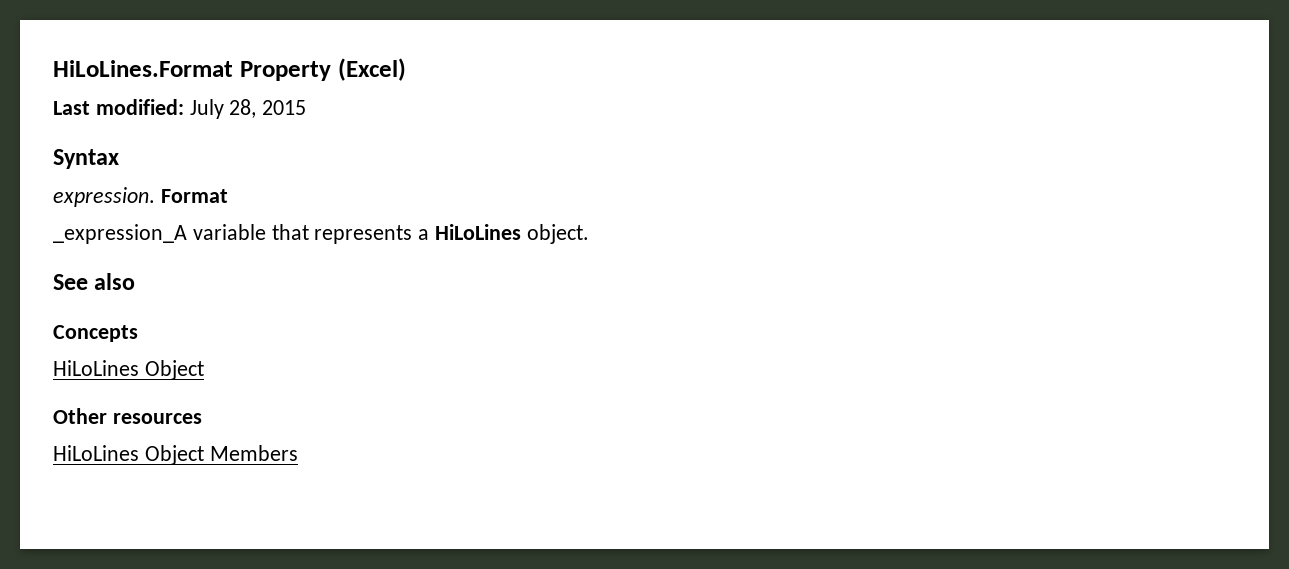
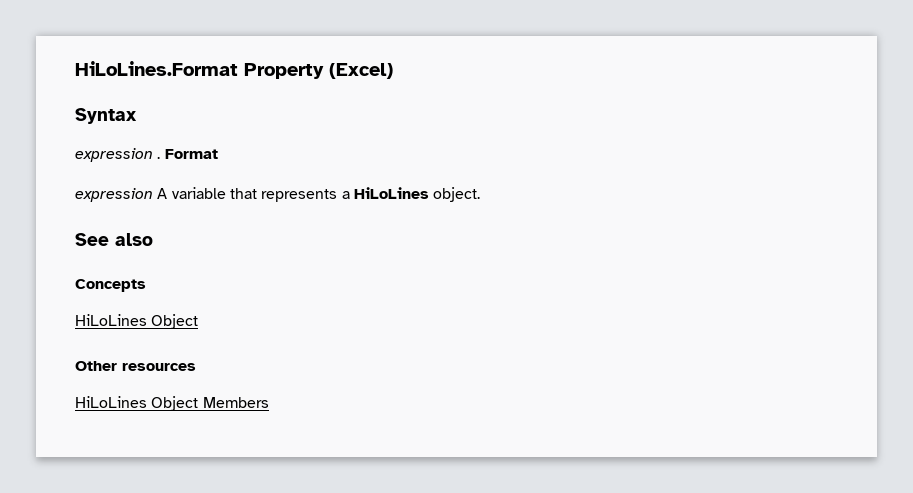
- Last modified: July 28, 2015
- expression.
+ expression .
- _expression_A variable that represents a HiLoLines object.
+ expression A variable that represents a HiLoLines object.

